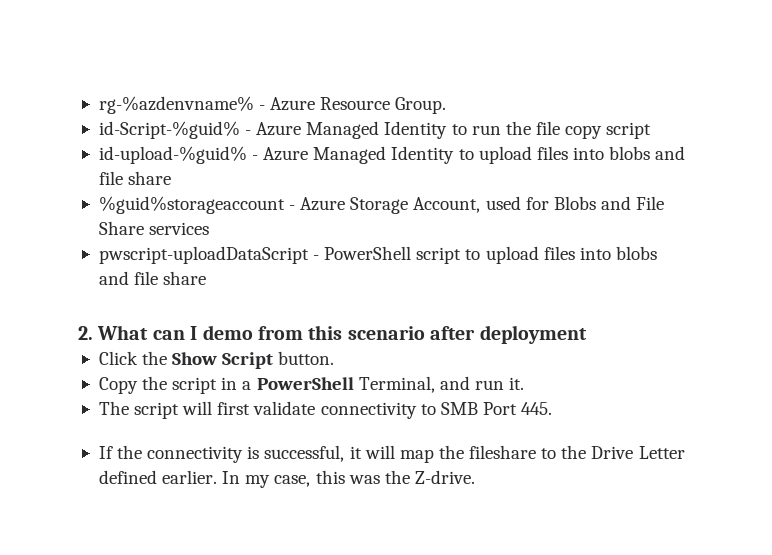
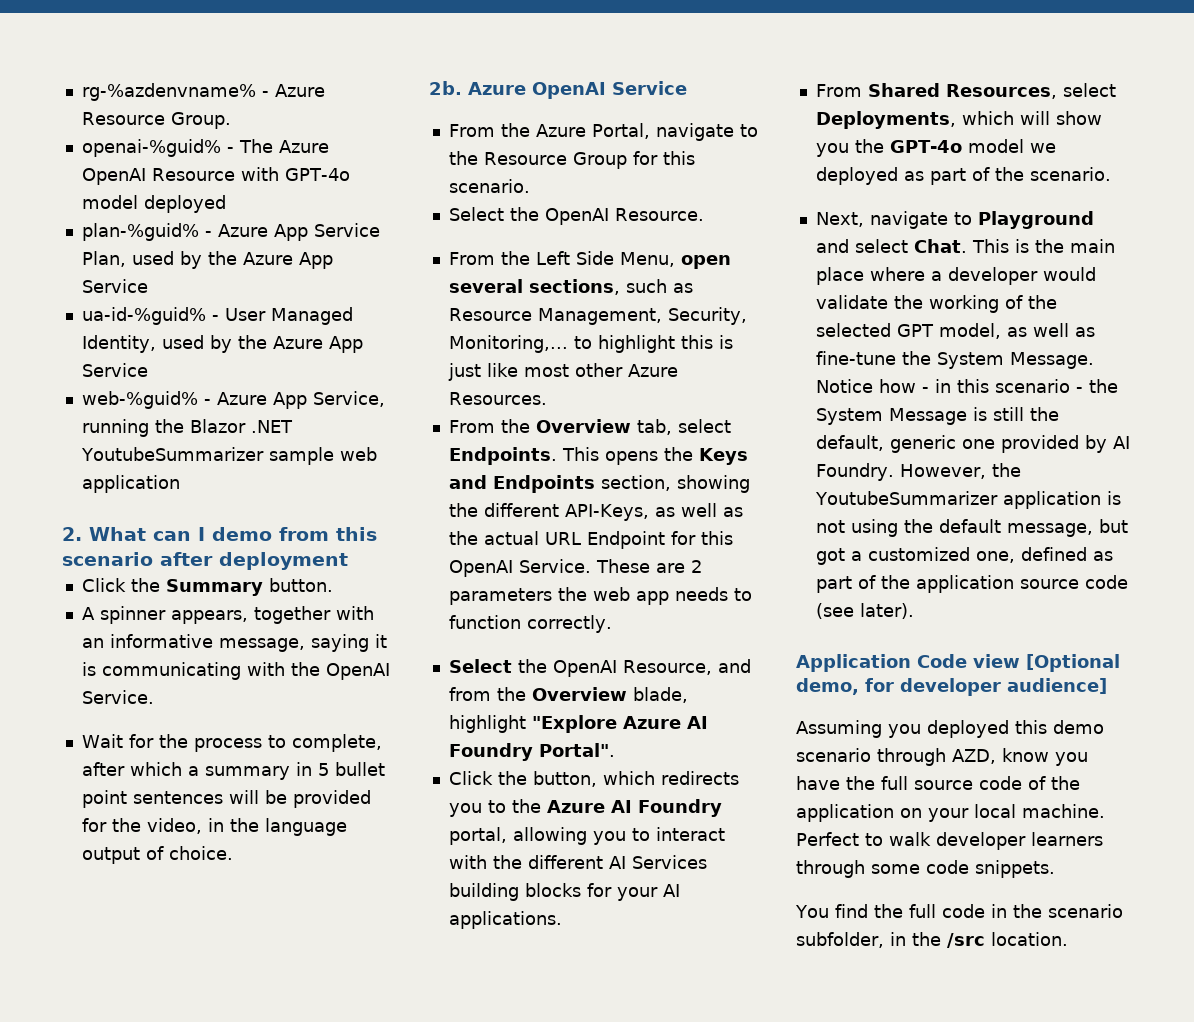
- id-Script-%guid% - Azure Managed Identity to run the file copy script
- id-upload-%guid% - Azure Managed Identity to upload files into blobs and file share
- %guid%storageaccount - Azure Storage Account, used for Blobs and File Share services
- pwscript-uploadDataScript - PowerShell script to upload files into blobs and file share
+ openai-%guid% - The Azure OpenAI Resource with GPT-4o model deployed
+ plan-%guid% - Azure App Service Plan, used by the Azure App Service
+ ua-id-%guid% - User Managed Identity, used by the Azure App Service
+ web-%guid% - Azure App Service, running the Blazor .NET YoutubeSummarizer sample web application
- Click the Show Script button.
+ Click the Summary button.
- Copy the script in a PowerShell Terminal, and run it.
- The script will first validate connectivity to SMB Port 445.
- If the connectivity is successful, it will map the fileshare to the Drive Letter defined earlier. In my case, this was the Z-drive.
+ A spinner appears, together with an informative message, saying it is communicating with the OpenAI Service.
+ Wait for the process to complete, after which a summary in 5 bullet point sentences will be provided for the video, in the language output of choice.
+ 2b. Azure OpenAI Service
+ From the Azure Portal, navigate to the Resource Group for this scenario.
+ Select the OpenAI Resource.
+ From the Left Side Menu, open several sections, such as Resource Management, Security, Monitoring,... to highlight this is just like most other Azure Resources.
+ From the Overview tab, select Endpoints. This opens the Keys and Endpoints section, showing the different API-Keys, as well as the actual URL Endpoint for this OpenAI Service. These are 2 parameters the web app needs to function correctly.
+ Select the OpenAI Resource, and from the Overview blade, highlight "Explore Azure AI Foundry Portal".
+ Click the button, which redirects you to the Azure AI Foundry portal, allowing you to interact with the different AI Services building blocks for your AI applications.
+ From Shared Resources, select Deployments, which will show you the GPT-4o model we deployed as part of the scenario.
+ Next, navigate to Playground and select Chat. This is the main place where a developer would validate the working of the selected GPT model, as well as fine-tune the System Message. Notice how - in this scenario - the System Message is still the default, generic one provided by AI Foundry. However, the YoutubeSummarizer application is not using the default message, but got a customized one, defined as part of the application source code (see later).
+ Application Code view [Optional demo, for developer audience]
+ Assuming you deployed this demo scenario through AZD, know you have the full source code of the application on your local machine. Perfect to walk developer learners through some code snippets.
+ You find the full code in the scenario subfolder, in the /src location.

